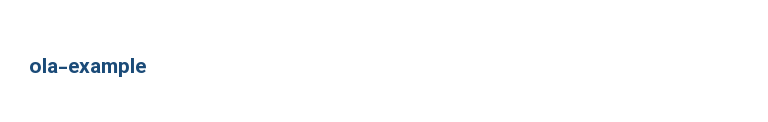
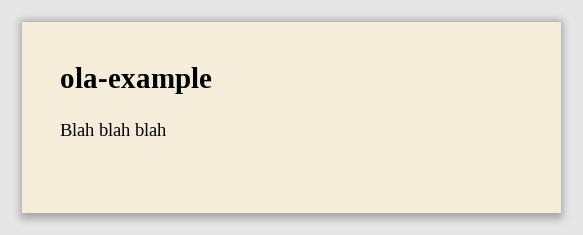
+ Blah blah blah

